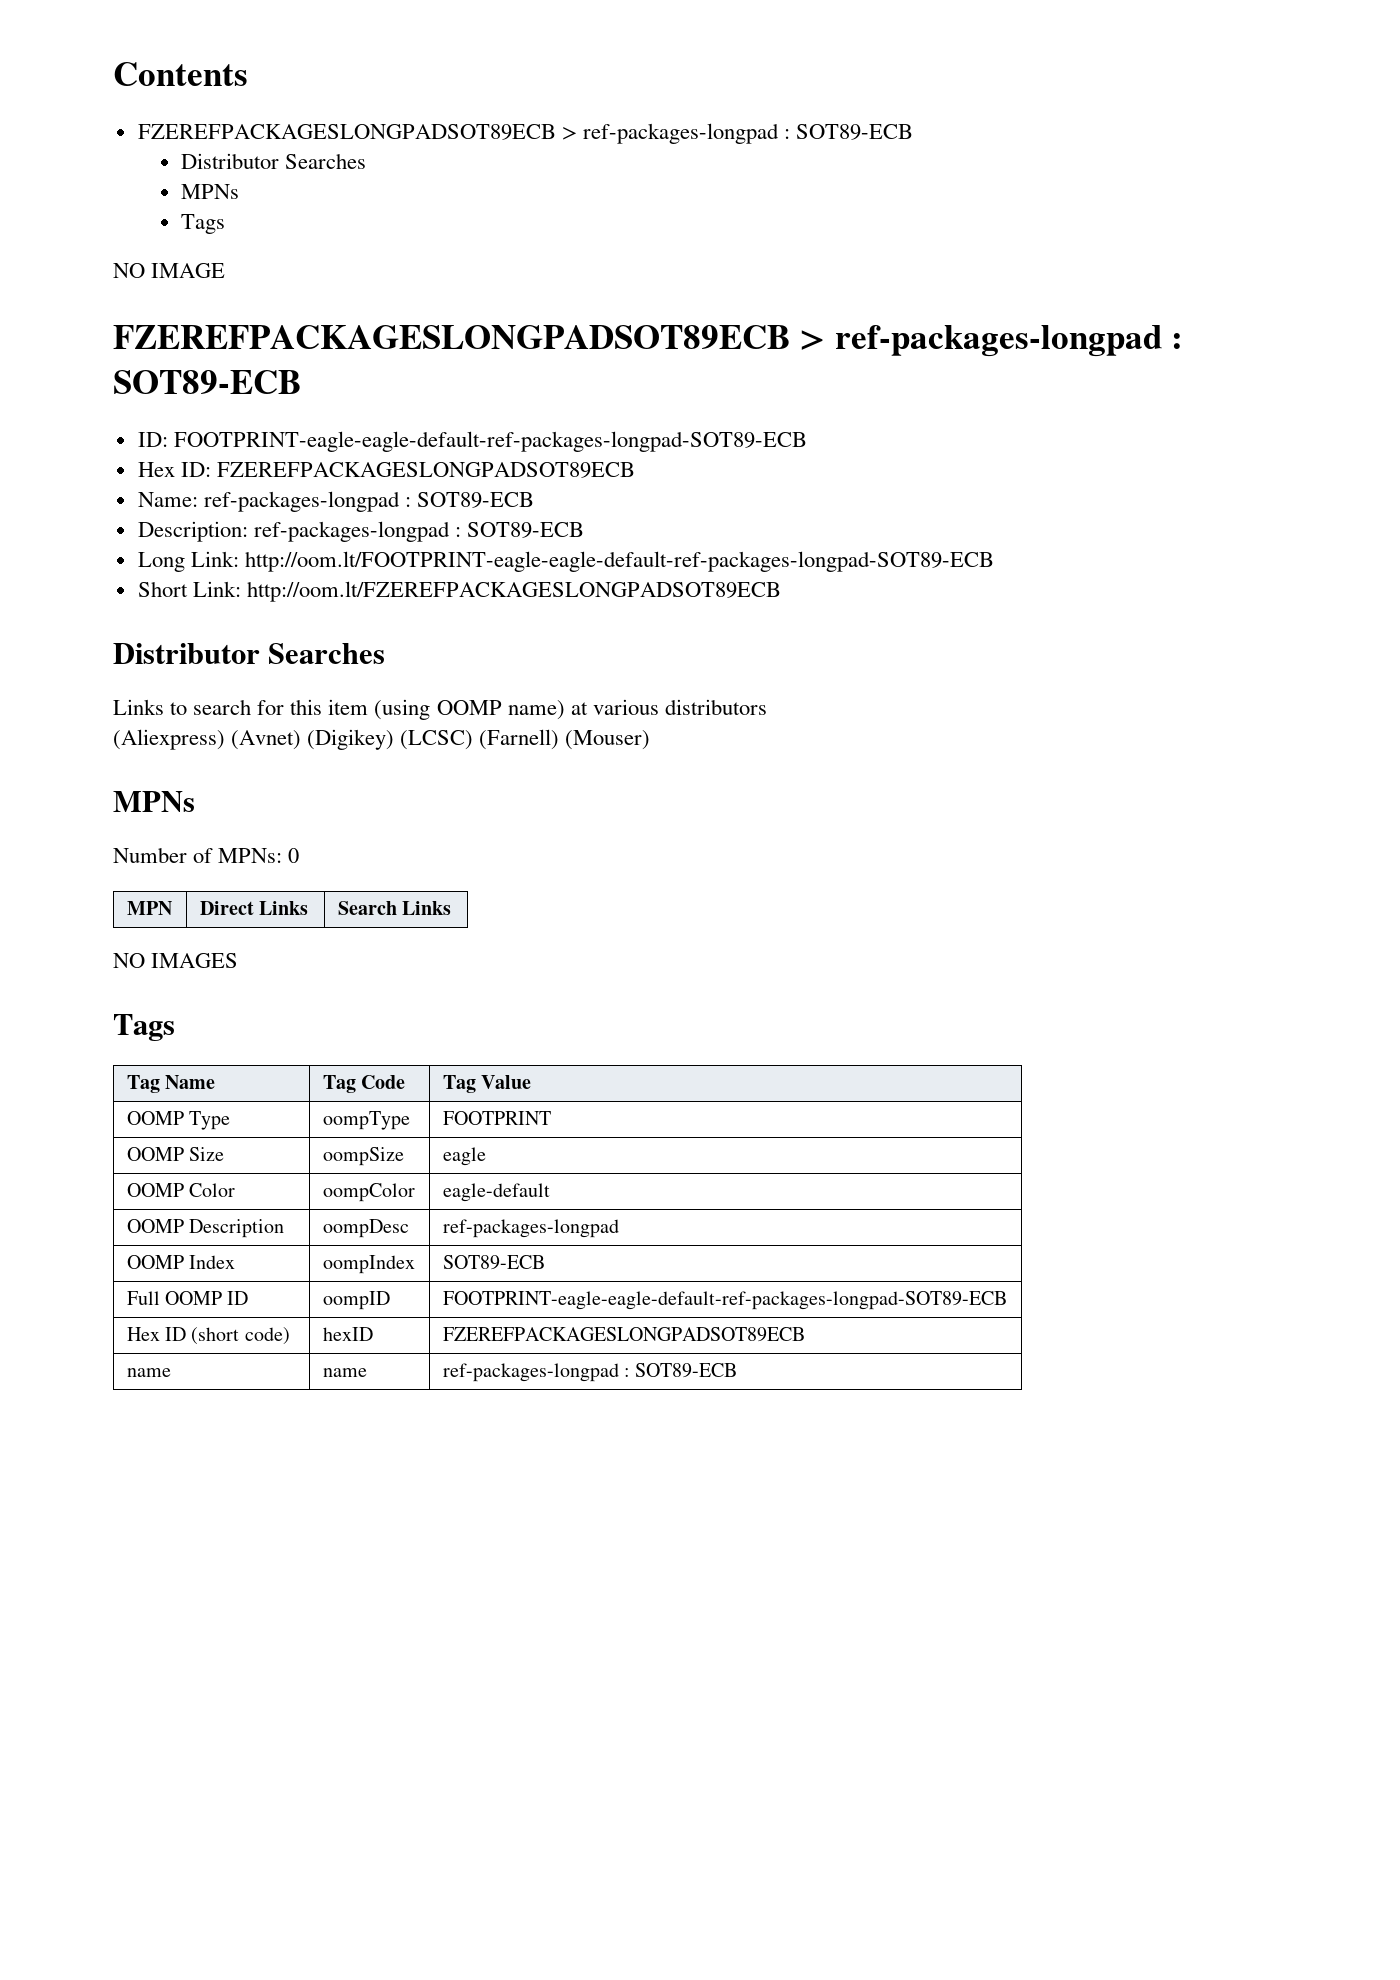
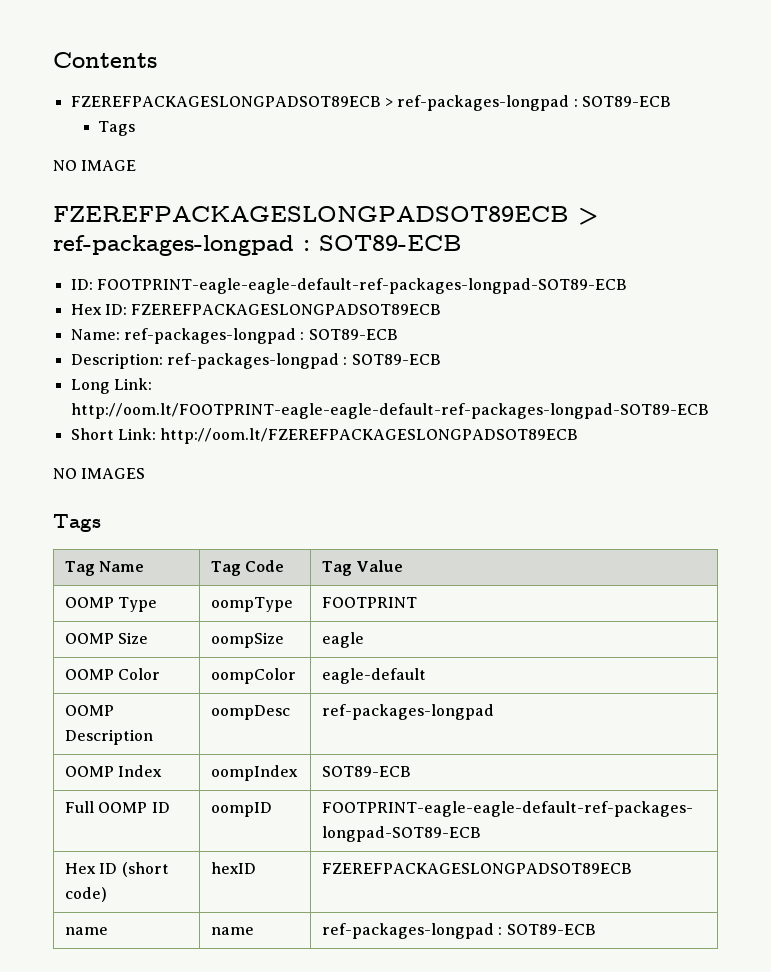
  Contents
  FZEREFPACKAGESLONGPADSOT89ECB > ref-packages-longpad : SOT89-ECB
- Distributor Searches
- MPNs
  Short Link: http://oom.lt/FZEREFPACKAGESLONGPADSOT89ECB
- Distributor Searches
- Links to search for this item (using OOMP name) at various distributors
- (Aliexpress) (Avnet) (Digikey) (LCSC) (Farnell) (Mouser)
- MPNs
- Number of MPNs: 0
- MPN | Direct Links | Search Links

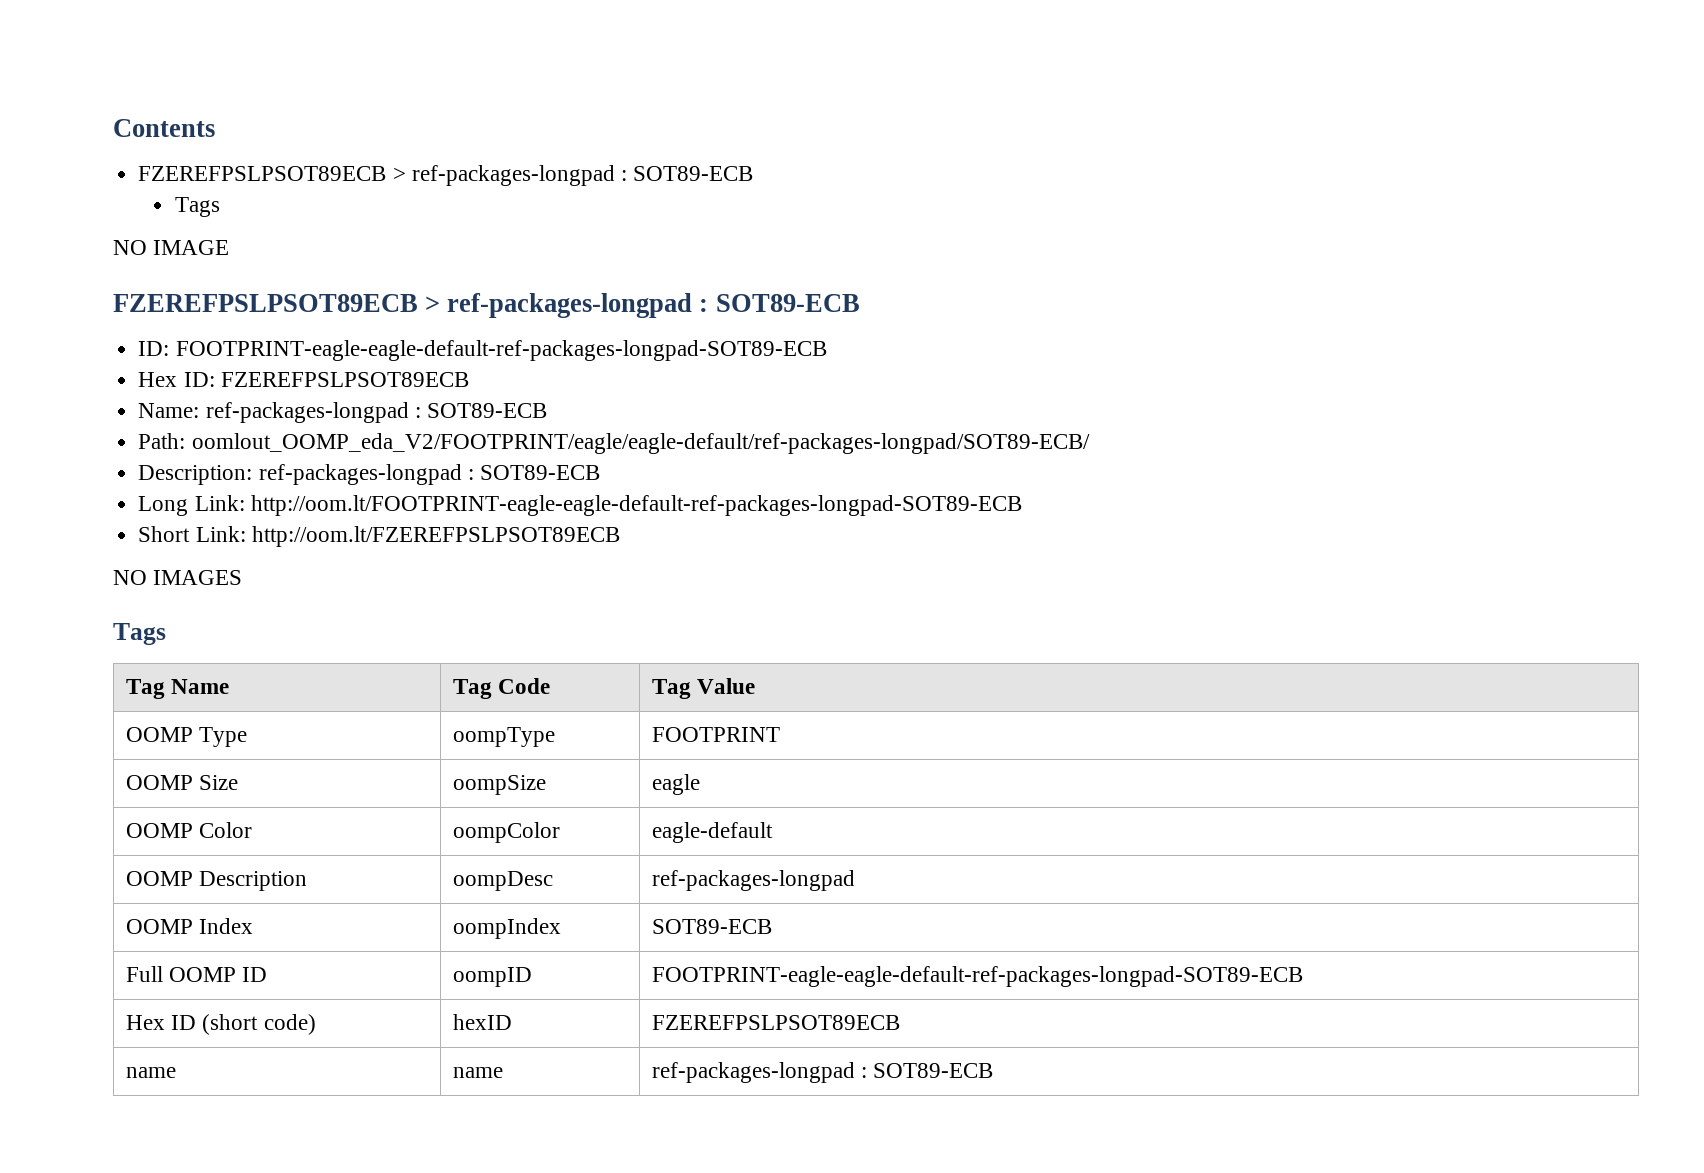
  Contents
- FZEREFPACKAGESLONGPADSOT89ECB > ref-packages-longpad : SOT89-ECB
+ FZEREFPSLPSOT89ECB > ref-packages-longpad : SOT89-ECB
  NO IMAGE
- FZEREFPACKAGESLONGPADSOT89ECB > ref-packages-longpad : SOT89-ECB
+ FZEREFPSLPSOT89ECB > ref-packages-longpad : SOT89-ECB
- Hex ID: FZEREFPACKAGESLONGPADSOT89ECB
+ Hex ID: FZEREFPSLPSOT89ECB
+ Path: oomlout_OOMP_eda_V2/FOOTPRINT/eagle/eagle-default/ref-packages-longpad/SOT89-ECB/
- Short Link: http://oom.lt/FZEREFPACKAGESLONGPADSOT89ECB
+ Short Link: http://oom.lt/FZEREFPSLPSOT89ECB
- Hex ID (short code) | hexID | FZEREFPACKAGESLONGPADSOT89ECB
+ Hex ID (short code) | hexID | FZEREFPSLPSOT89ECB

